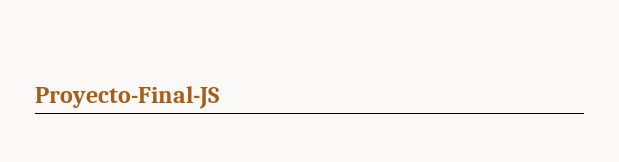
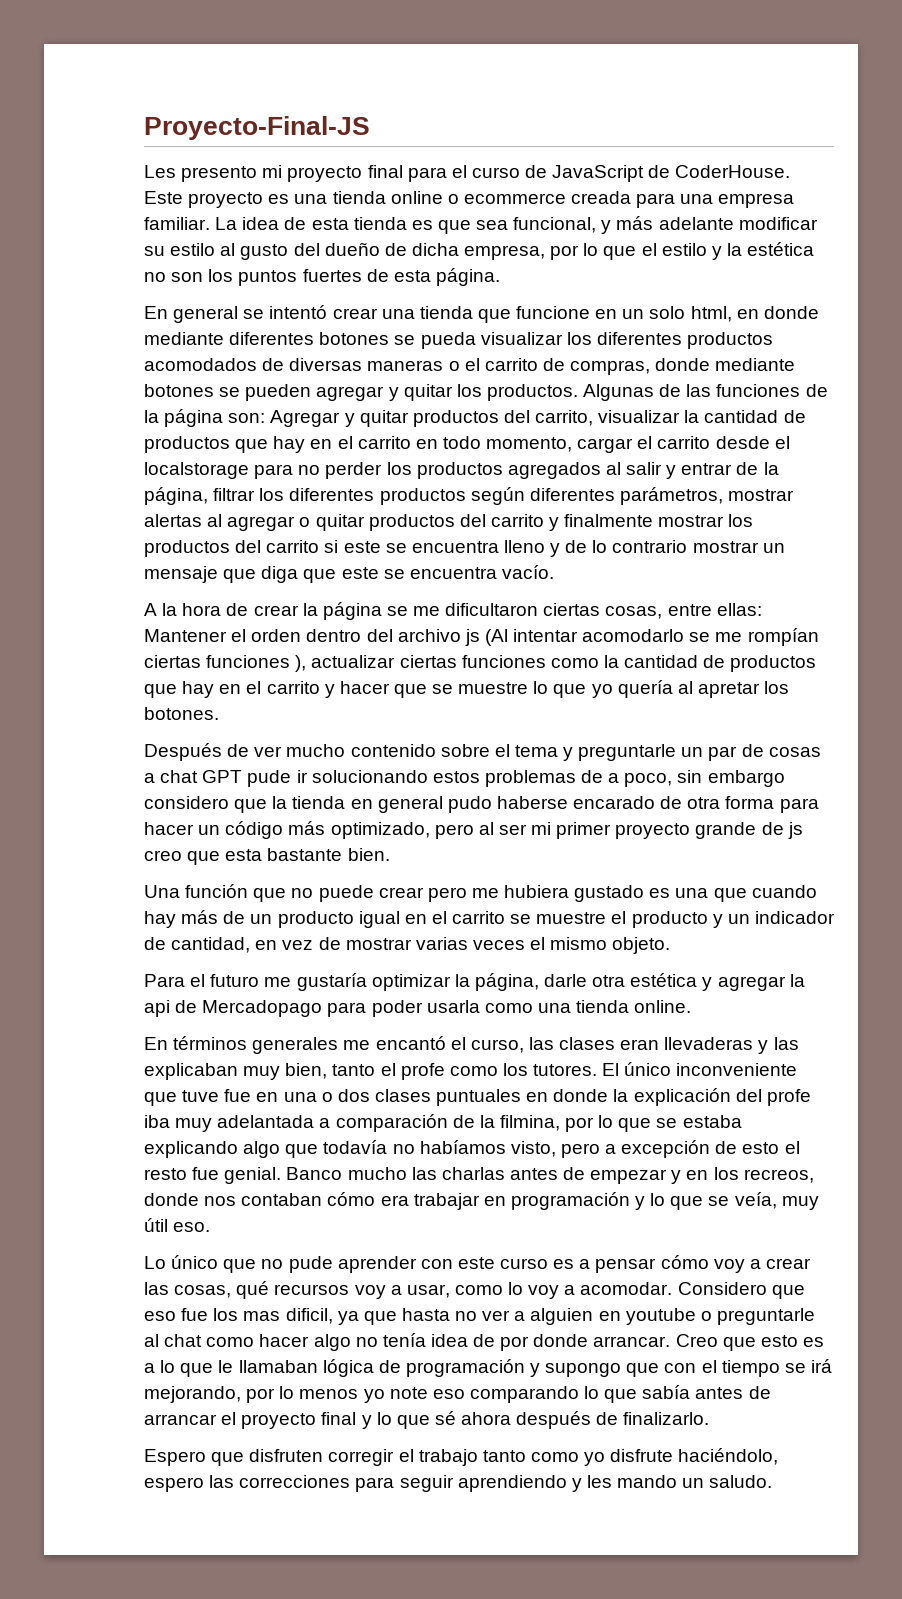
+ Les presento mi proyecto final para el curso de JavaScript de CoderHouse. Este proyecto es una tienda online o ecommerce creada para una empresa familiar. La idea de esta tienda es que sea funcional, y más adelante modificar su estilo al gusto del dueño de dicha empresa, por lo que el estilo y la estética no son los puntos fuertes de esta página.
+ En general se intentó crear una tienda que funcione en un solo html, en donde mediante diferentes botones se pueda visualizar los diferentes productos acomodados de diversas maneras o el carrito de compras, donde mediante botones se pueden agregar y quitar los productos. Algunas de las funciones de la página son: Agregar y quitar productos del carrito, visualizar la cantidad de productos que hay en el carrito en todo momento, cargar el carrito desde el localstorage para no perder los productos agregados al salir y entrar de la página, filtrar los diferentes productos según diferentes parámetros, mostrar alertas al agregar o quitar productos del carrito y finalmente mostrar los productos del carrito si este se encuentra lleno y de lo contrario mostrar un mensaje que diga que este se encuentra vacío.
+ A la hora de crear la página se me dificultaron ciertas cosas, entre ellas: Mantener el orden dentro del archivo js (Al intentar acomodarlo se me rompían ciertas funciones ), actualizar ciertas funciones como la cantidad de productos que hay en el carrito y hacer que se muestre lo que yo quería al apretar los botones.
+ Después de ver mucho contenido sobre el tema y preguntarle un par de cosas a chat GPT pude ir solucionando estos problemas de a poco, sin embargo considero que la tienda en general pudo haberse encarado de otra forma para hacer un código más optimizado, pero al ser mi primer proyecto grande de js creo que esta bastante bien.
+ Una función que no puede crear pero me hubiera gustado es una que cuando hay más de un producto igual en el carrito se muestre el producto y un indicador de cantidad, en vez de mostrar varias veces el mismo objeto.
+ Para el futuro me gustaría optimizar la página, darle otra estética y agregar la api de Mercadopago para poder usarla como una tienda online.
+ En términos generales me encantó el curso, las clases eran llevaderas y las explicaban muy bien, tanto el profe como los tutores. El único inconveniente que tuve fue en una o dos clases puntuales en donde la explicación del profe iba muy adelantada a comparación de la filmina, por lo que se estaba explicando algo que todavía no habíamos visto, pero a excepción de esto el resto fue genial. Banco mucho las charlas antes de empezar y en los recreos, donde nos contaban cómo era trabajar en programación y lo que se veía, muy útil eso.
+ Lo único que no pude aprender con este curso es a pensar cómo voy a crear las cosas, qué recursos voy a usar, como lo voy a acomodar. Considero que eso fue los mas dificil, ya que hasta no ver a alguien en youtube o preguntarle al chat como hacer algo no tenía idea de por donde arrancar. Creo que esto es a lo que le llamaban lógica de programación y supongo que con el tiempo se irá mejorando, por lo menos yo note eso comparando lo que sabía antes de arrancar el proyecto final y lo que sé ahora después de finalizarlo.
+ Espero que disfruten corregir el trabajo tanto como yo disfrute haciéndolo, espero las correcciones para seguir aprendiendo y les mando un saludo.

